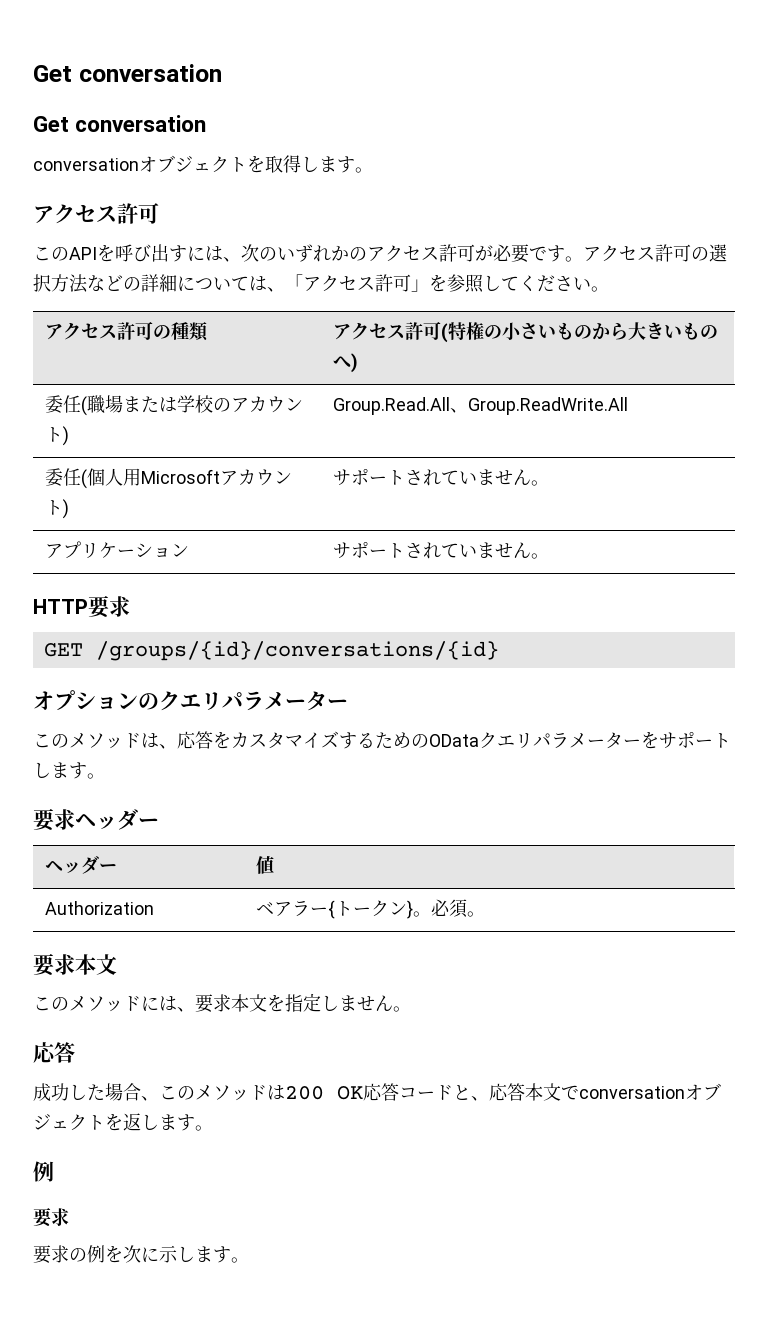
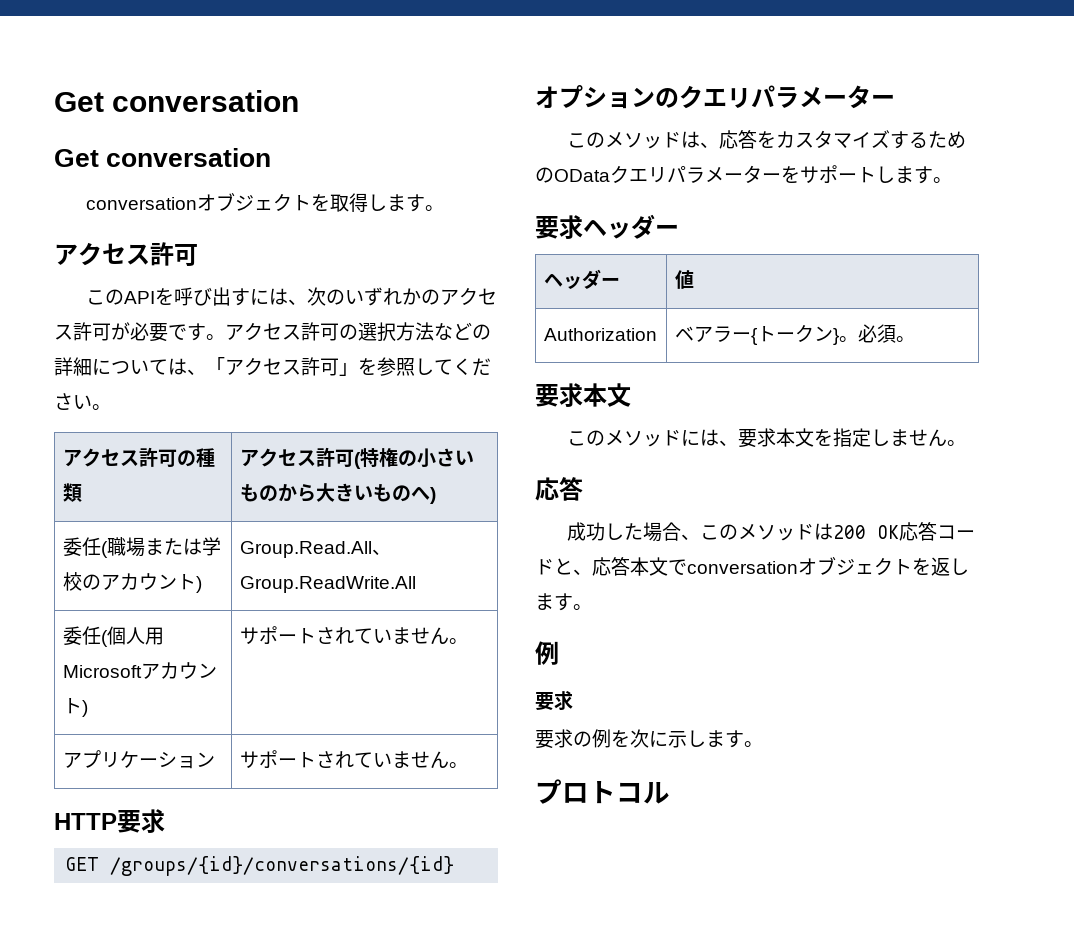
+ プロトコル

